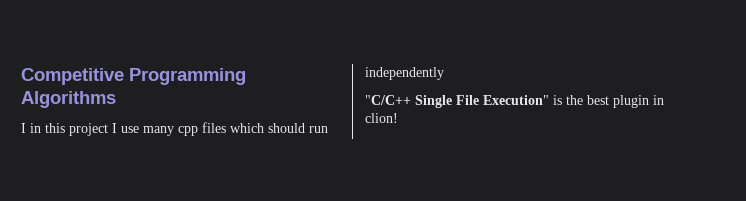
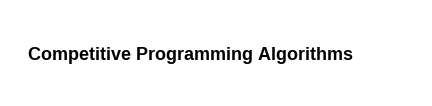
- I in this project I use many cpp files which should run independently
- "C/C++ Single File Execution" is the best plugin in clion!

